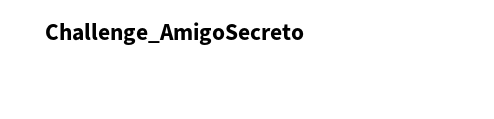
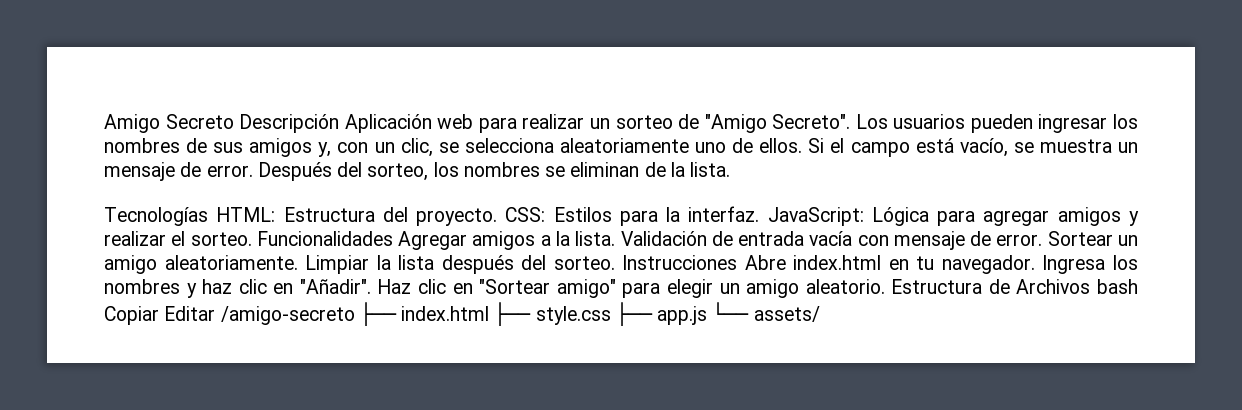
- Challenge_AmigoSecreto
+ Amigo Secreto Descripción Aplicación web para realizar un sorteo de "Amigo Secreto". Los usuarios pueden ingresar los nombres de sus amigos y, con un clic, se selecciona aleatoriamente uno de ellos. Si el campo está vacío, se muestra un mensaje de error. Después del sorteo, los nombres se eliminan de la lista.
+ Tecnologías HTML: Estructura del proyecto. CSS: Estilos para la interfaz. JavaScript: Lógica para agregar amigos y realizar el sorteo. Funcionalidades Agregar amigos a la lista. Validación de entrada vacía con mensaje de error. Sortear un amigo aleatoriamente. Limpiar la lista después del sorteo. Instrucciones Abre index.html en tu navegador. Ingresa los nombres y haz clic en "Añadir". Haz clic en "Sortear amigo" para elegir un amigo aleatorio. Estructura de Archivos bash Copiar Editar /amigo-secreto ├── index.html ├── style.css ├── app.js └── assets/

